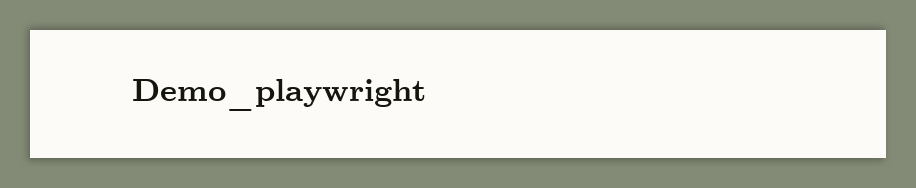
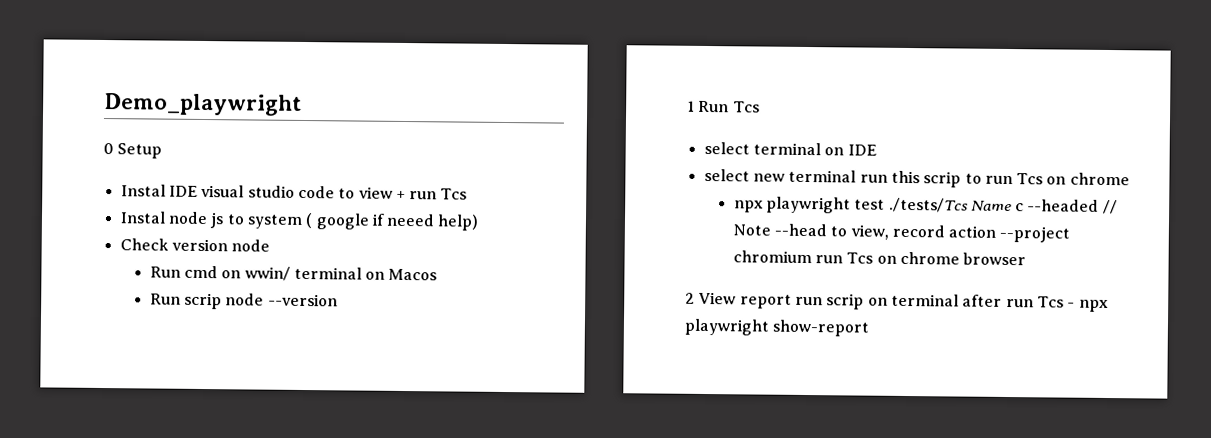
+ 0 Setup
+ Instal IDE visual studio code to view + run Tcs
+ Instal node js to system ( google if neeed help)
+ Check version node
+ Run cmd on wwin/ terminal on Macos
+ Run scrip node --version
+ 1 Run Tcs
+ select terminal on IDE
+ select new terminal run this scrip to run Tcs on chrome
+ npx playwright test ./tests/Tcs Name c --headed // Note --head to view, record action --project chromium run Tcs on chrome browser
+ 2 View report run scrip on terminal after run Tcs - npx playwright show-report

